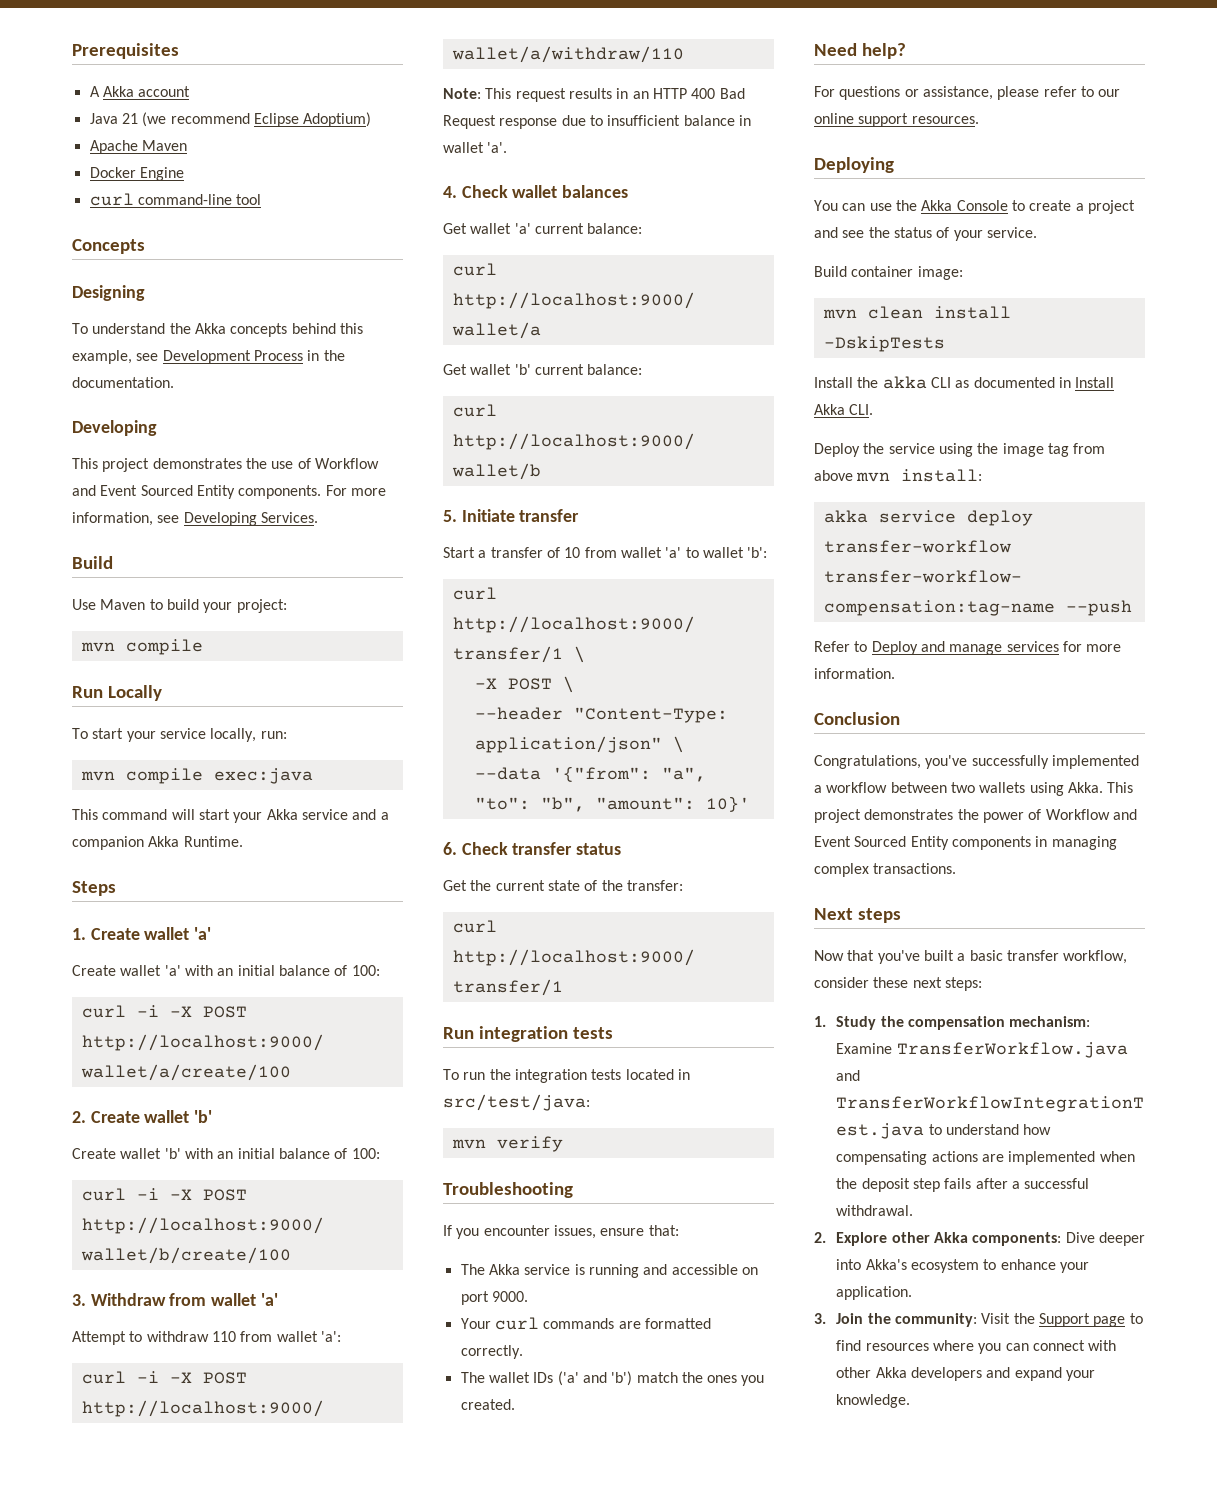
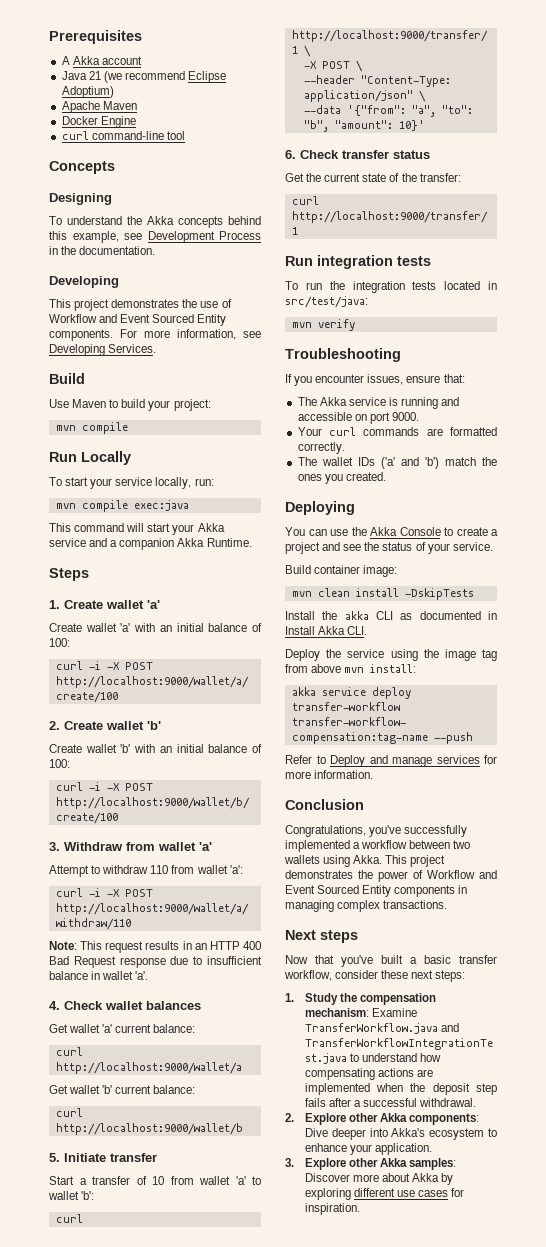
- Need help?
- For questions or assistance, please refer to our online support resources.
- 3. Join the community: Visit the Support page to find resources where you can connect with other Akka developers and expand your knowledge.
+ 3. Explore other Akka samples: Discover more about Akka by exploring different use cases for inspiration.

